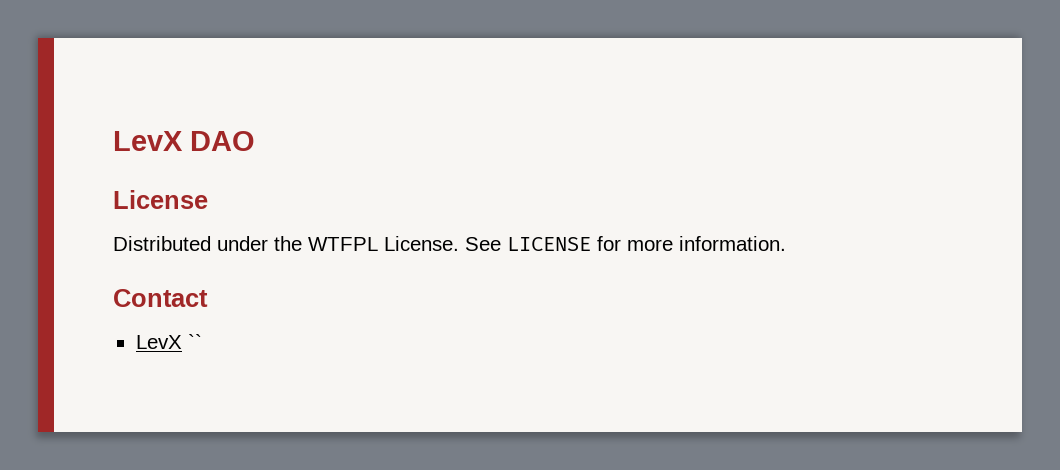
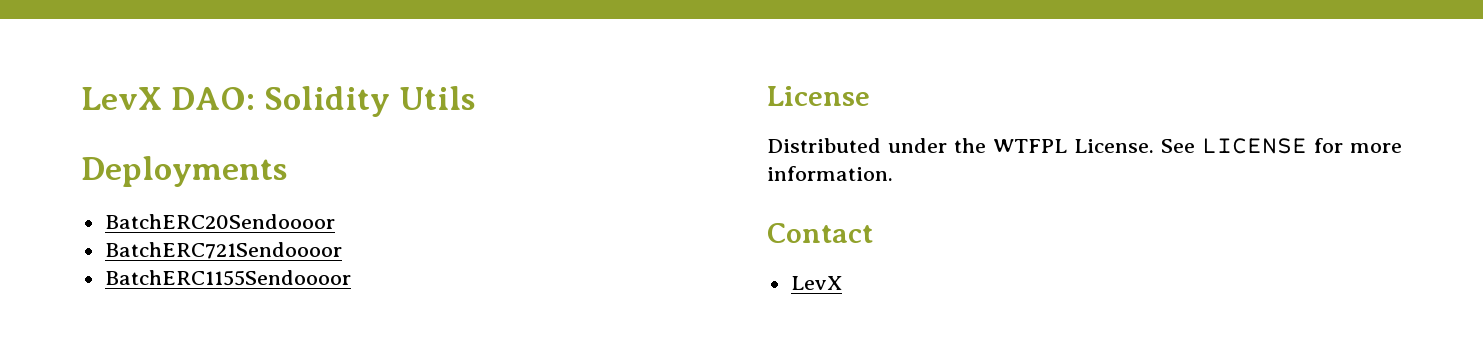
- LevX DAO
+ LevX DAO: Solidity Utils
+ Deployments
+ BatchERC20Sendoooor
+ BatchERC721Sendoooor
+ BatchERC1155Sendoooor
  Contact
- LevX ``
+ LevX

